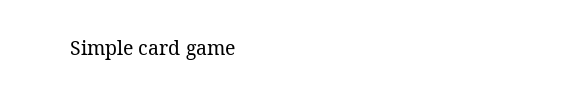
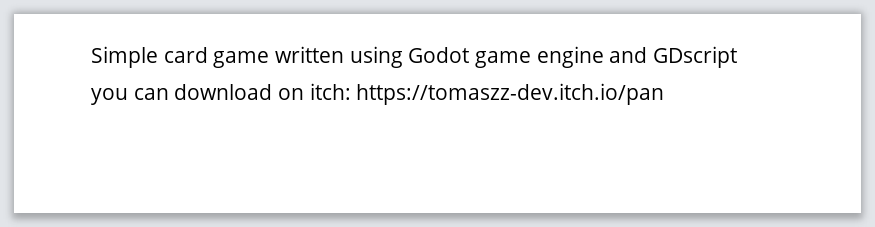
- Simple card game
+ Simple card game written using Godot game engine and GDscript
+ you can download on itch: https://tomaszz-dev.itch.io/pan

